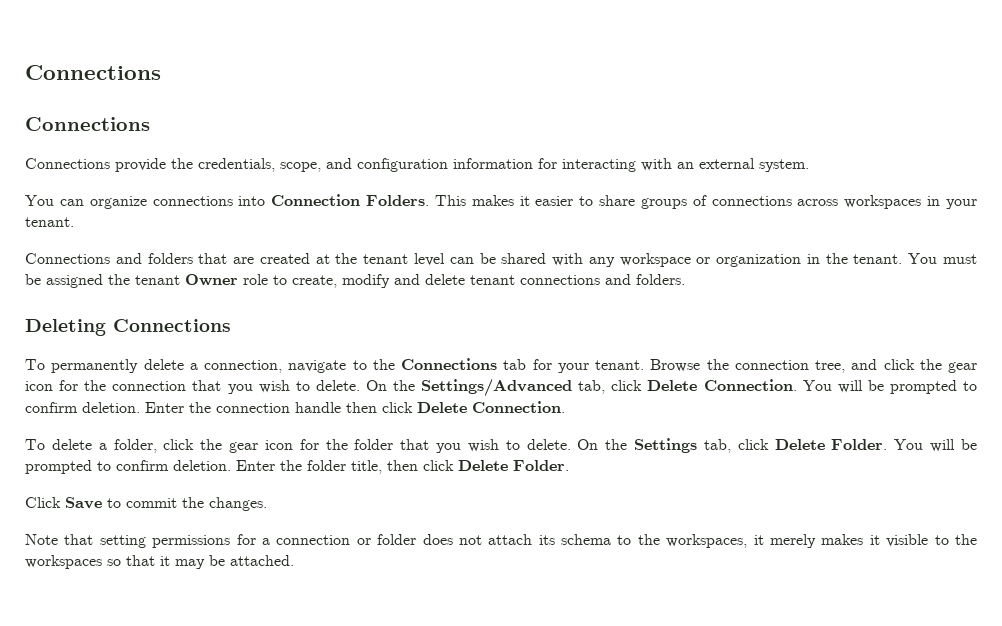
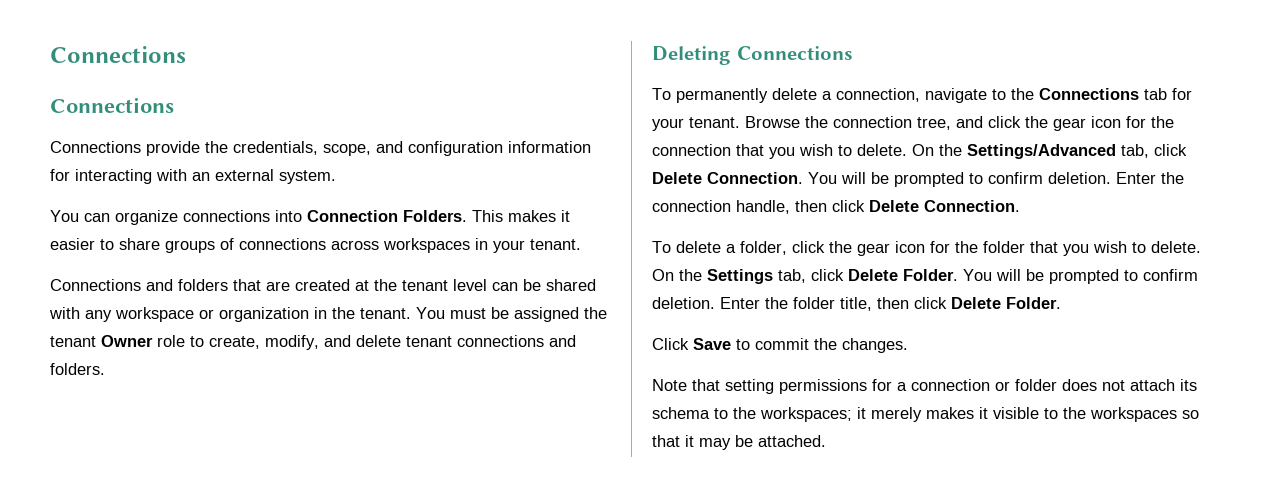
- You must be assigned the tenant Owner role to create, modify and delete tenant connections and folders.
+ You must be assigned the tenant Owner role to create, modify, and delete tenant connections and folders.
- Enter the connection handle then click Delete Connection.
+ Enter the connection handle, then click Delete Connection.
- Note that setting permissions for a connection or folder does not attach its schema to the workspaces, it merely makes it visible to the workspaces so that it may be attached.
+ Note that setting permissions for a connection or folder does not attach its schema to the workspaces; it merely makes it visible to the workspaces so that it may be attached.

